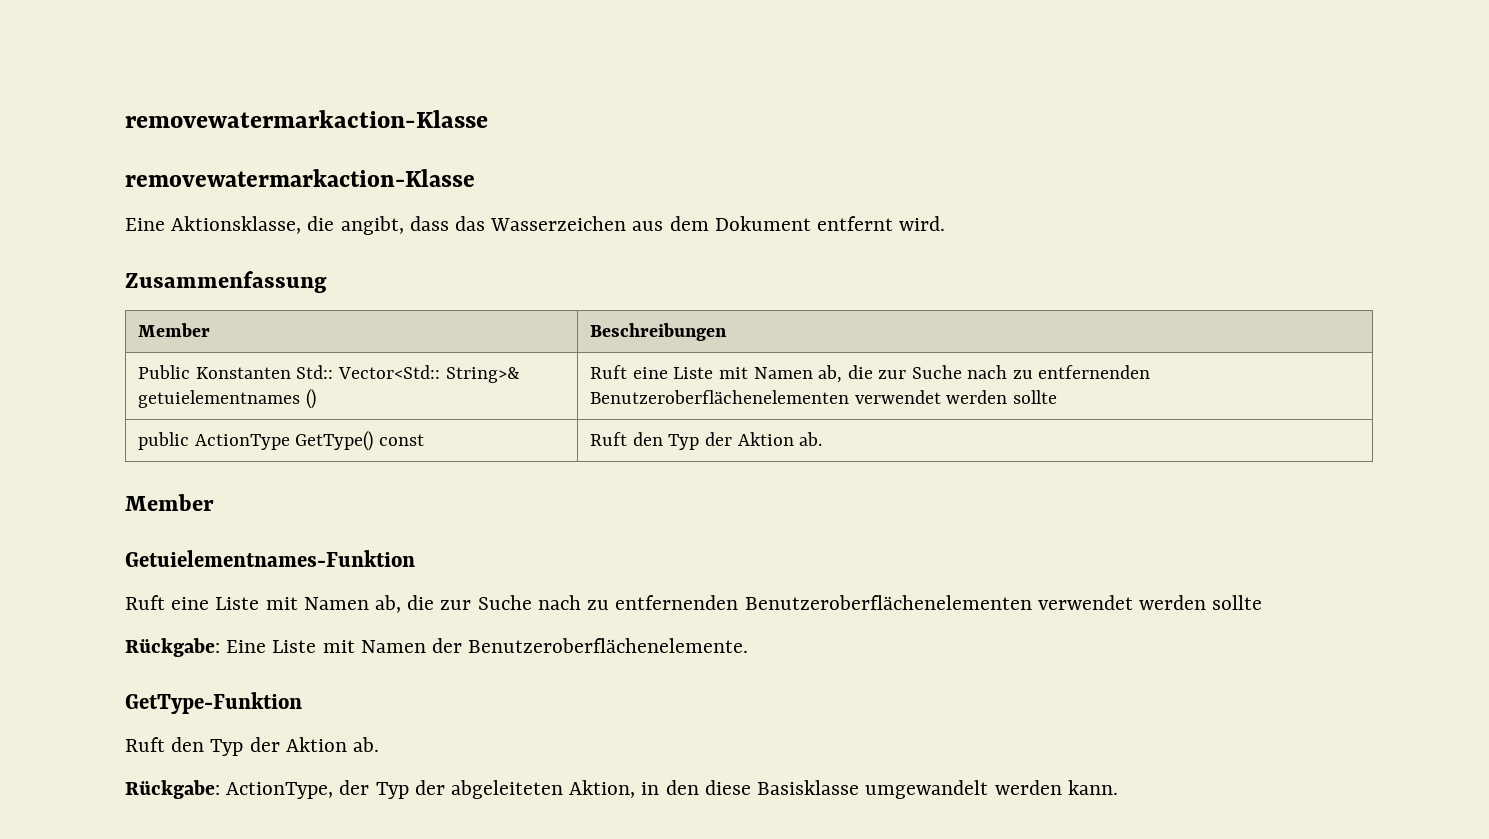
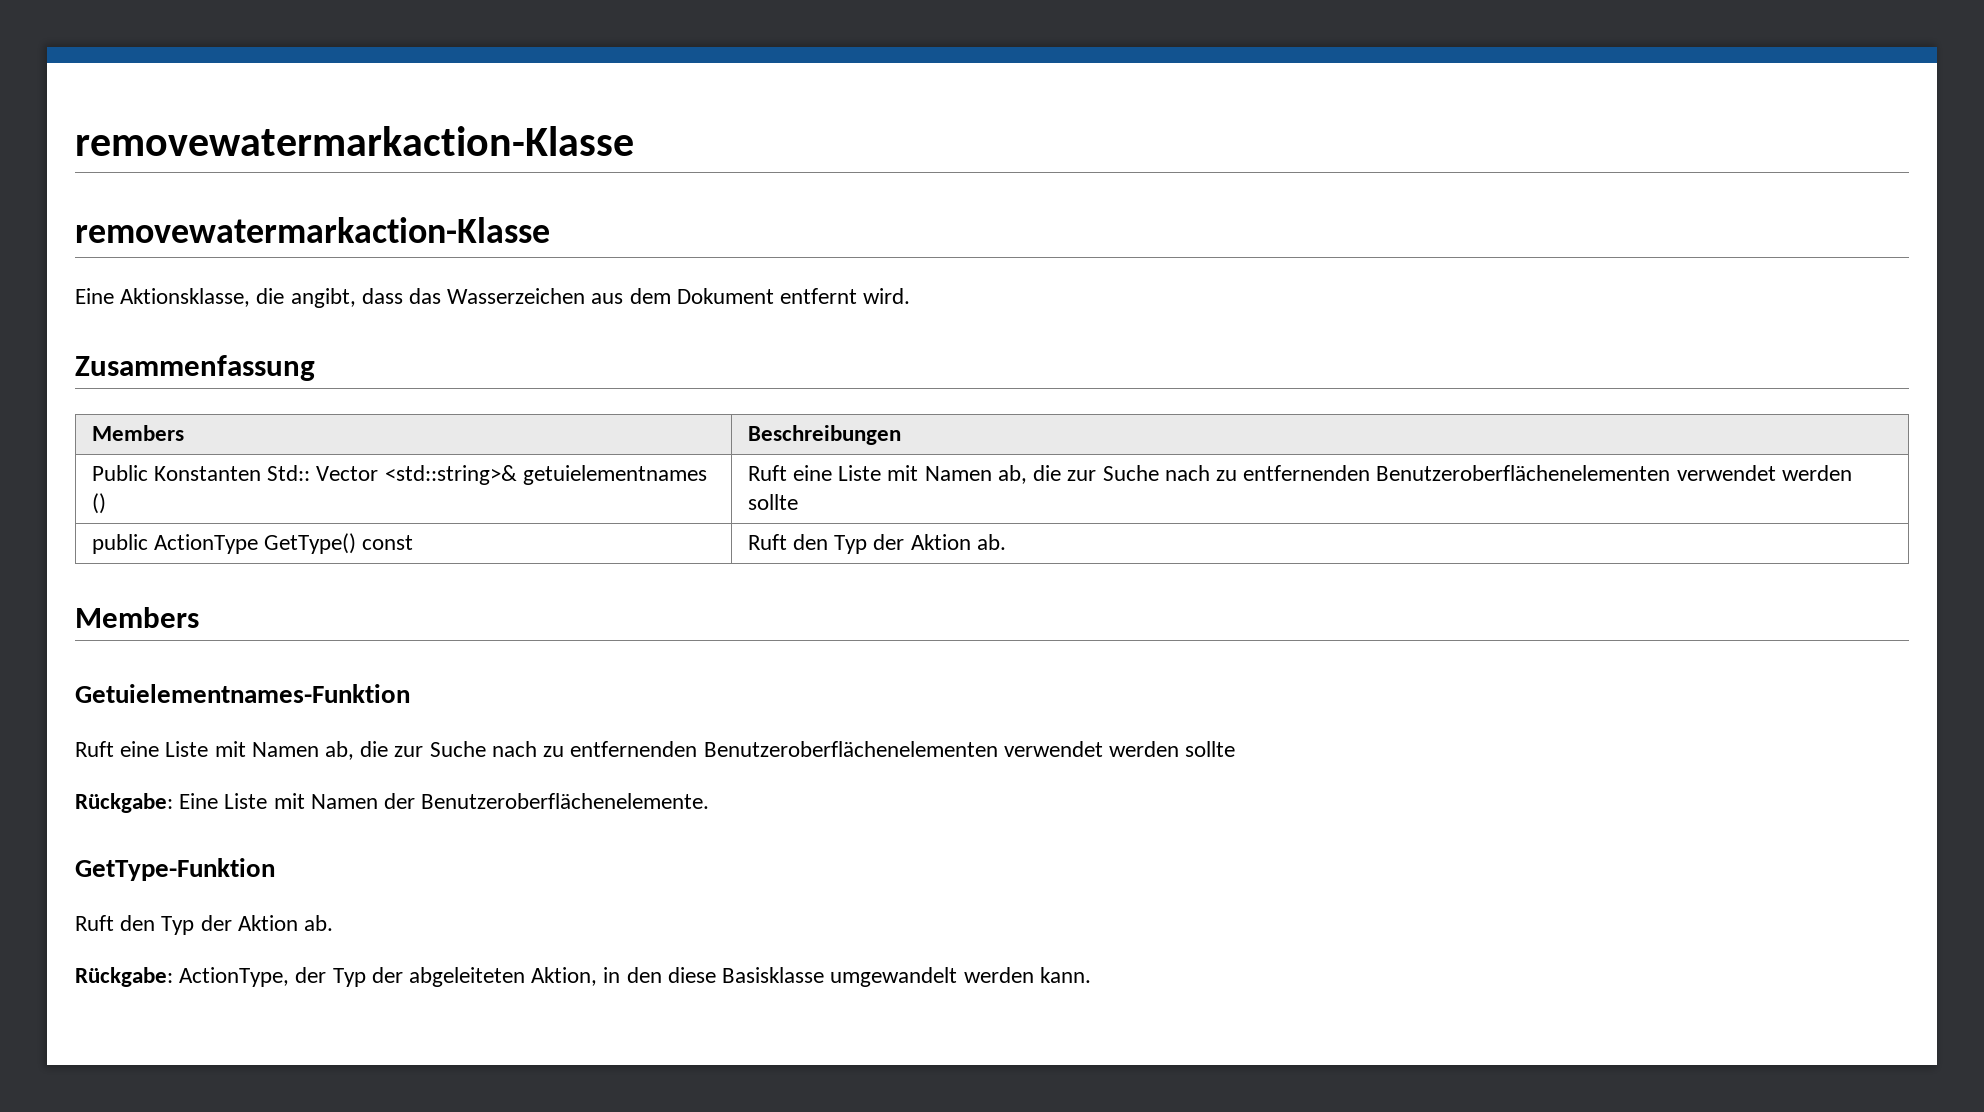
- Member | Beschreibungen
+ Members | Beschreibungen
- Public Konstanten Std:: Vector<Std:: String>& getuielementnames () | Ruft eine Liste mit Namen ab, die zur Suche nach zu entfernenden Benutzeroberflächenelementen verwendet werden sollte
+ Public Konstanten Std:: Vector <std::string>& getuielementnames () | Ruft eine Liste mit Namen ab, die zur Suche nach zu entfernenden Benutzeroberflächenelementen verwendet werden sollte
  public ActionType GetType() const | Ruft den Typ der Aktion ab.
- Member
+ Members

